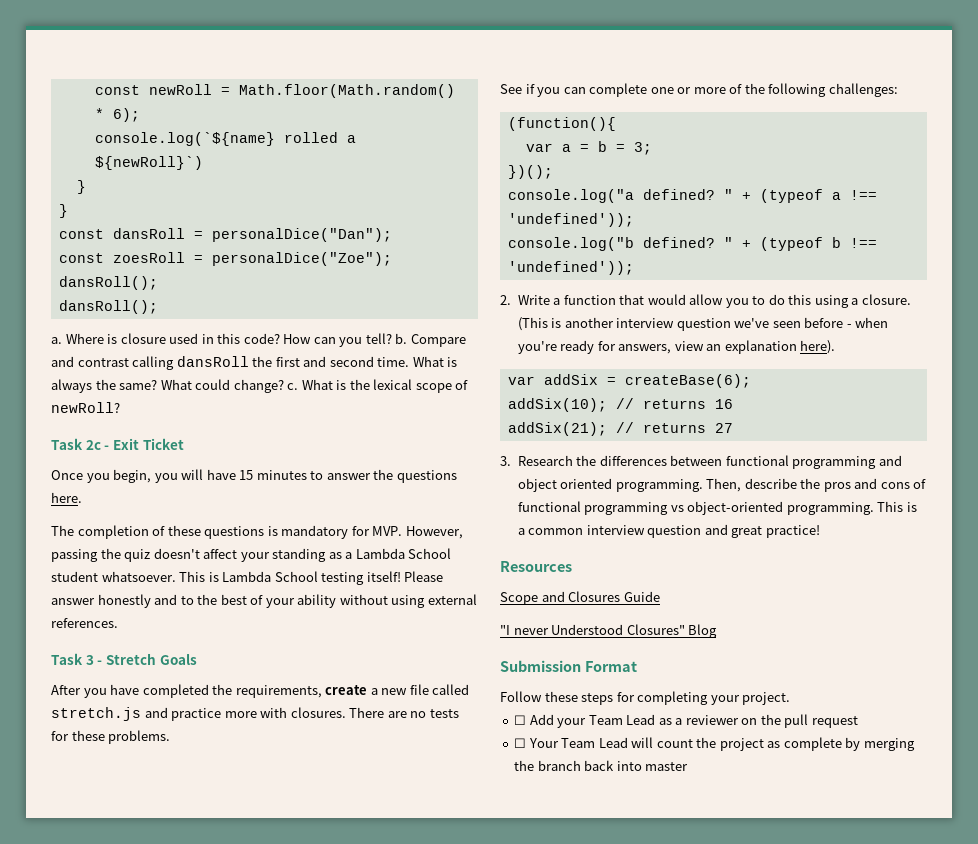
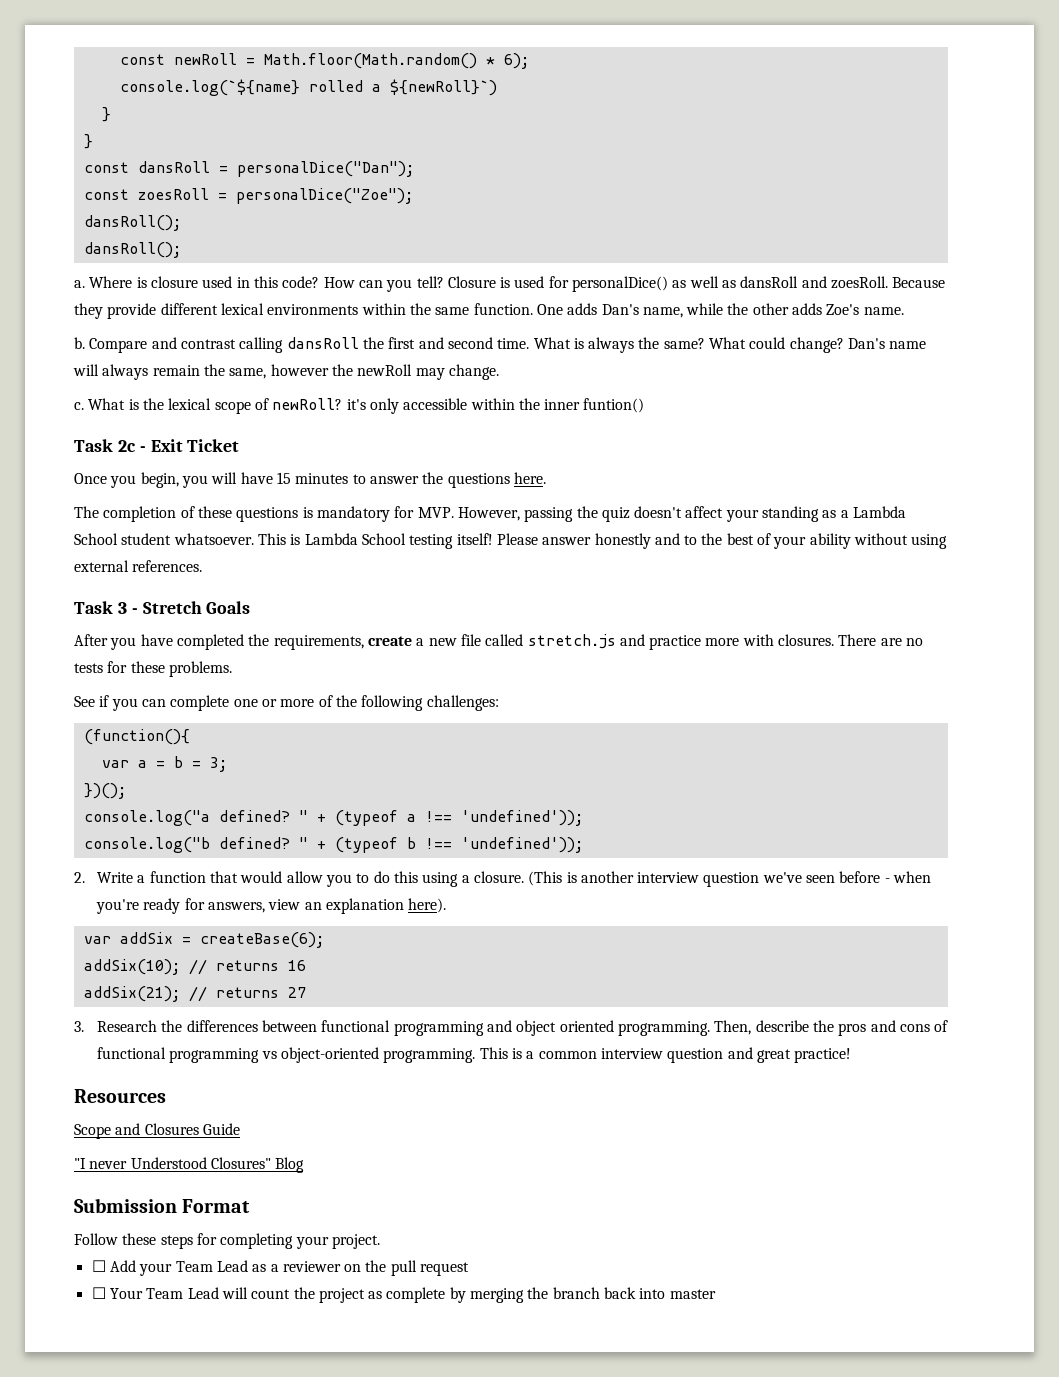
- How can you tell? b.
+ How can you tell? Closure is used for personalDice() as well as dansRoll and zoesRoll. Because they provide different lexical environments within the same function. One adds Dan's name, while the other adds Zoe's name.
+ b.
- What could change? c.
+ What could change? Dan's name will always remain the same, however the newRoll may change.
+ c.
- What is the lexical scope of newRoll?
+ What is the lexical scope of newRoll? it's only accessible within the inner funtion()

